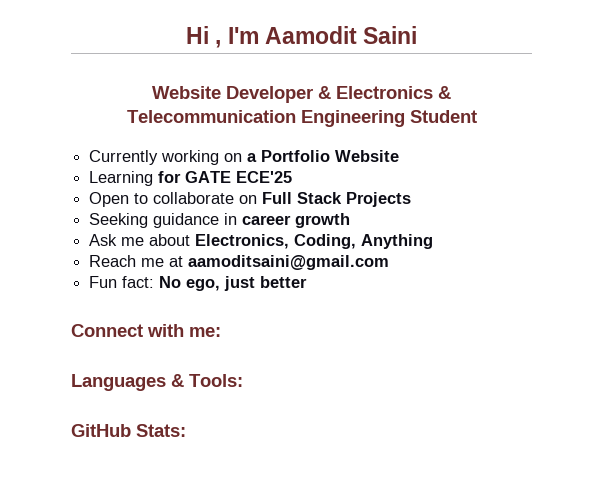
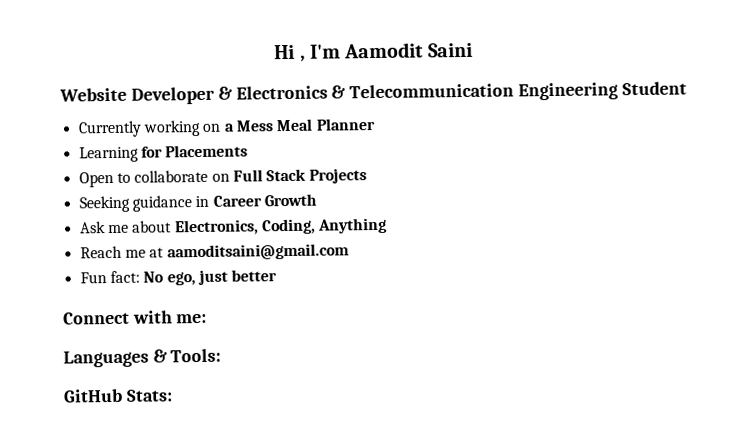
- Currently working on a Portfolio Website
+ Currently working on a Mess Meal Planner
- Learning for GATE ECE'25
+ Learning for Placements
- Seeking guidance in career growth
+ Seeking guidance in Career Growth

